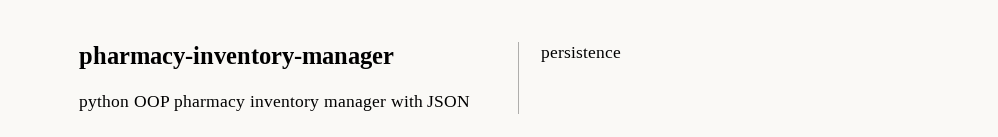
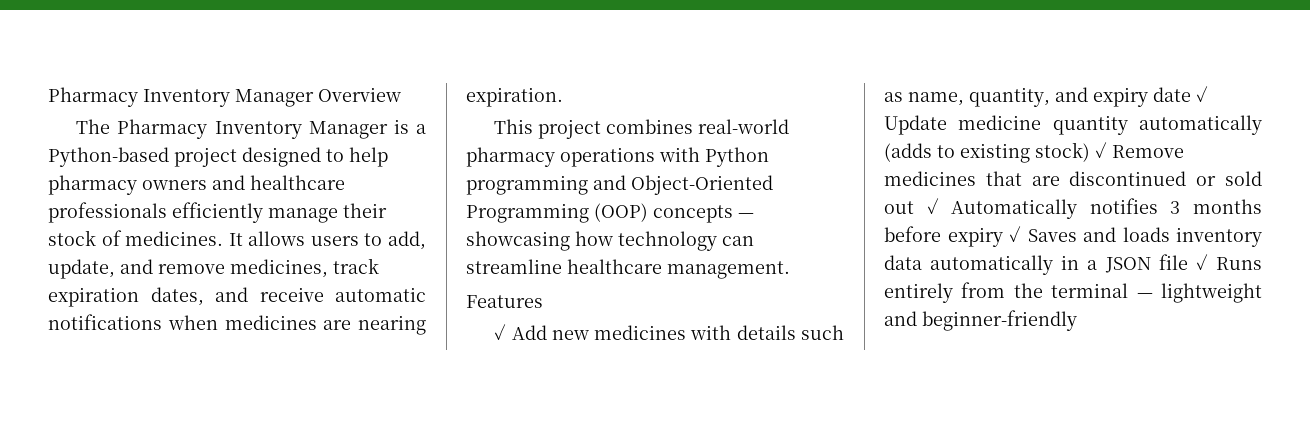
- pharmacy-inventory-manager
- python OOP pharmacy inventory manager with JSON persistence
+ Pharmacy Inventory Manager Overview
+ The Pharmacy Inventory Manager is a Python-based project designed to help pharmacy owners and healthcare professionals efficiently manage their stock of medicines. It allows users to add, update, and remove medicines, track expiration dates, and receive automatic notifications when medicines are nearing expiration.
+ This project combines real-world pharmacy operations with Python programming and Object-Oriented Programming (OOP) concepts — showcasing how technology can streamline healthcare management.
+ Features
+ ✓ Add new medicines with details such as name, quantity, and expiry date ✓ Update medicine quantity automatically (adds to existing stock) ✓ Remove medicines that are discontinued or sold out ✓ Automatically notifies 3 months before expiry ✓ Saves and loads inventory data automatically in a JSON file ✓ Runs entirely from the terminal — lightweight and beginner-friendly

